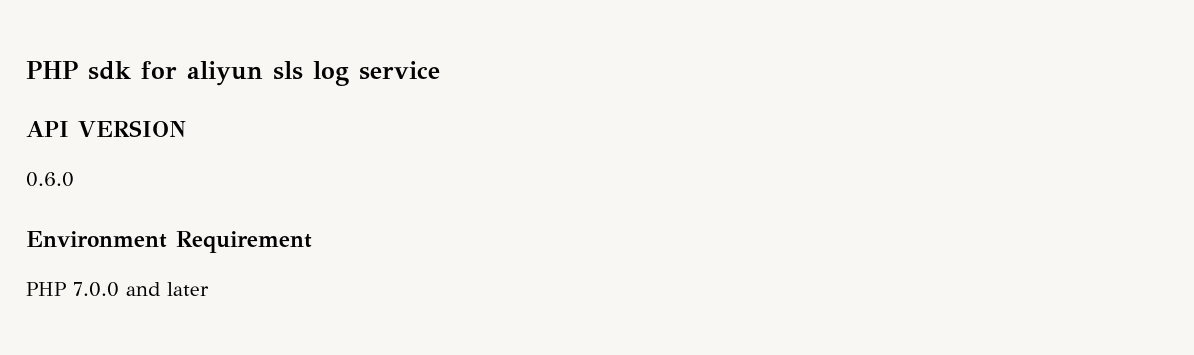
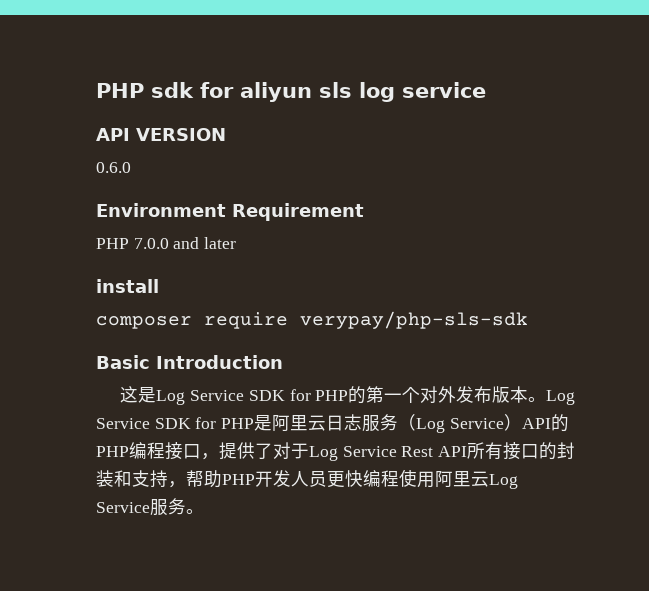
+ install
+ composer require verypay/php-sls-sdk
+ Basic Introduction
+ 这是Log Service SDK for PHP的第一个对外发布版本。Log Service SDK for PHP是阿里云日志服务（Log Service）API的PHP编程接口，提供了对于Log Service Rest API所有接口的封装和支持，帮助PHP开发人员更快编程使用阿里云Log Service服务。

